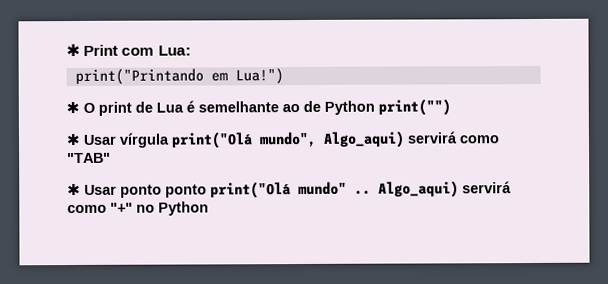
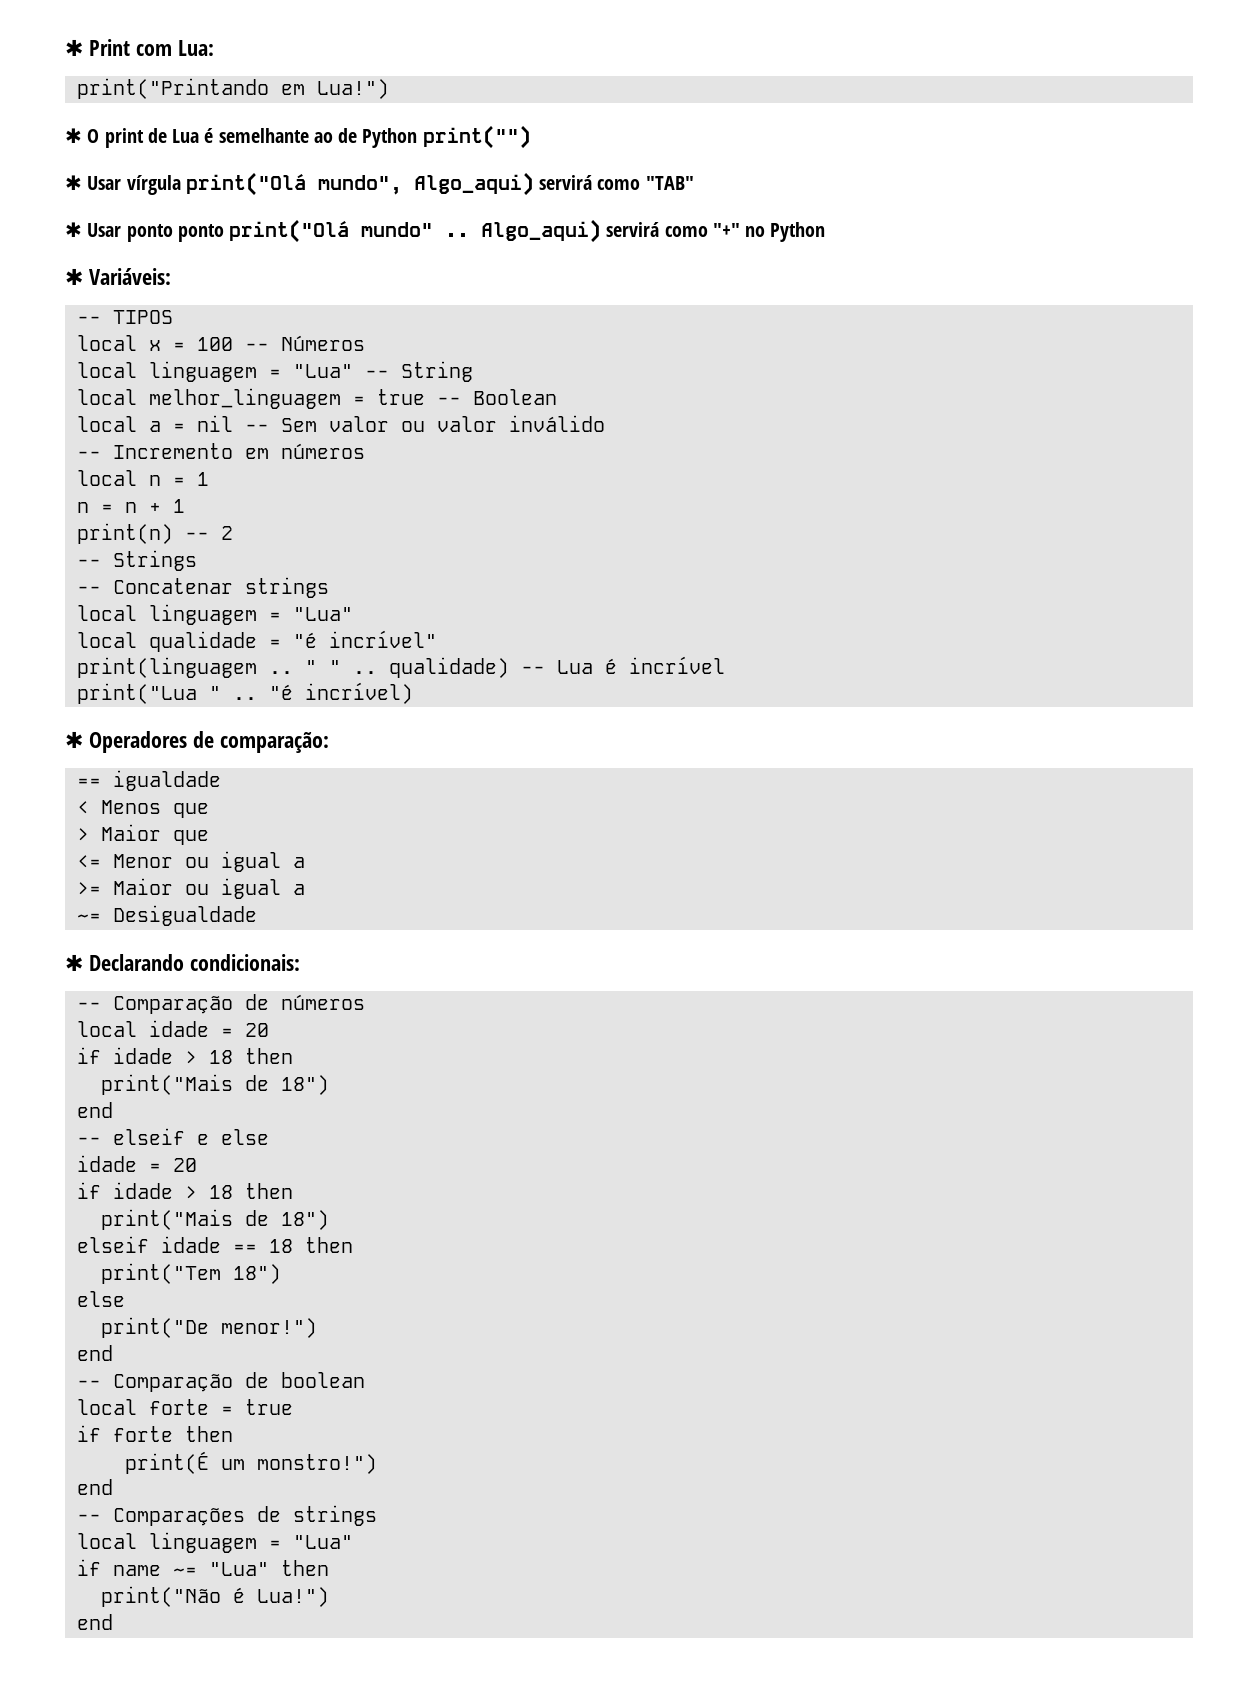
+ ✱ Variáveis:
+ -- TIPOS
+ local x = 100 -- Números
+ local linguagem = "Lua" -- String
+ local melhor_linguagem = true -- Boolean
+ local a = nil -- Sem valor ou valor inválido
+ -- Incremento em números
+ local n = 1
+ n = n + 1
+ print(n) -- 2
+ -- Strings
+ -- Concatenar strings
+ local linguagem = "Lua"
+ local qualidade = "é incrível"
+ print(linguagem .. " " .. qualidade) -- Lua é incrível
+ print("Lua " .. "é incrível)
+ ✱ Operadores de comparação:
+ == igualdade
+ < Menos que
+ > Maior que
+ <= Menor ou igual a
+ >= Maior ou igual a
+ ~= Desigualdade
+ ✱ Declarando condicionais:
+ -- Comparação de números
+ local idade = 20
+ if idade > 18 then
+ print("Mais de 18")
+ end
+ -- elseif e else
+ idade = 20
+ if idade > 18 then
+ print("Mais de 18")
+ elseif idade == 18 then
+ print("Tem 18")
+ else
+ print("De menor!")
+ end
+ -- Comparação de boolean
+ local forte = true
+ if forte then
+ print(É um monstro!")
+ end
+ -- Comparações de strings
+ local linguagem = "Lua"
+ if name ~= "Lua" then
+ print("Não é Lua!")
+ end

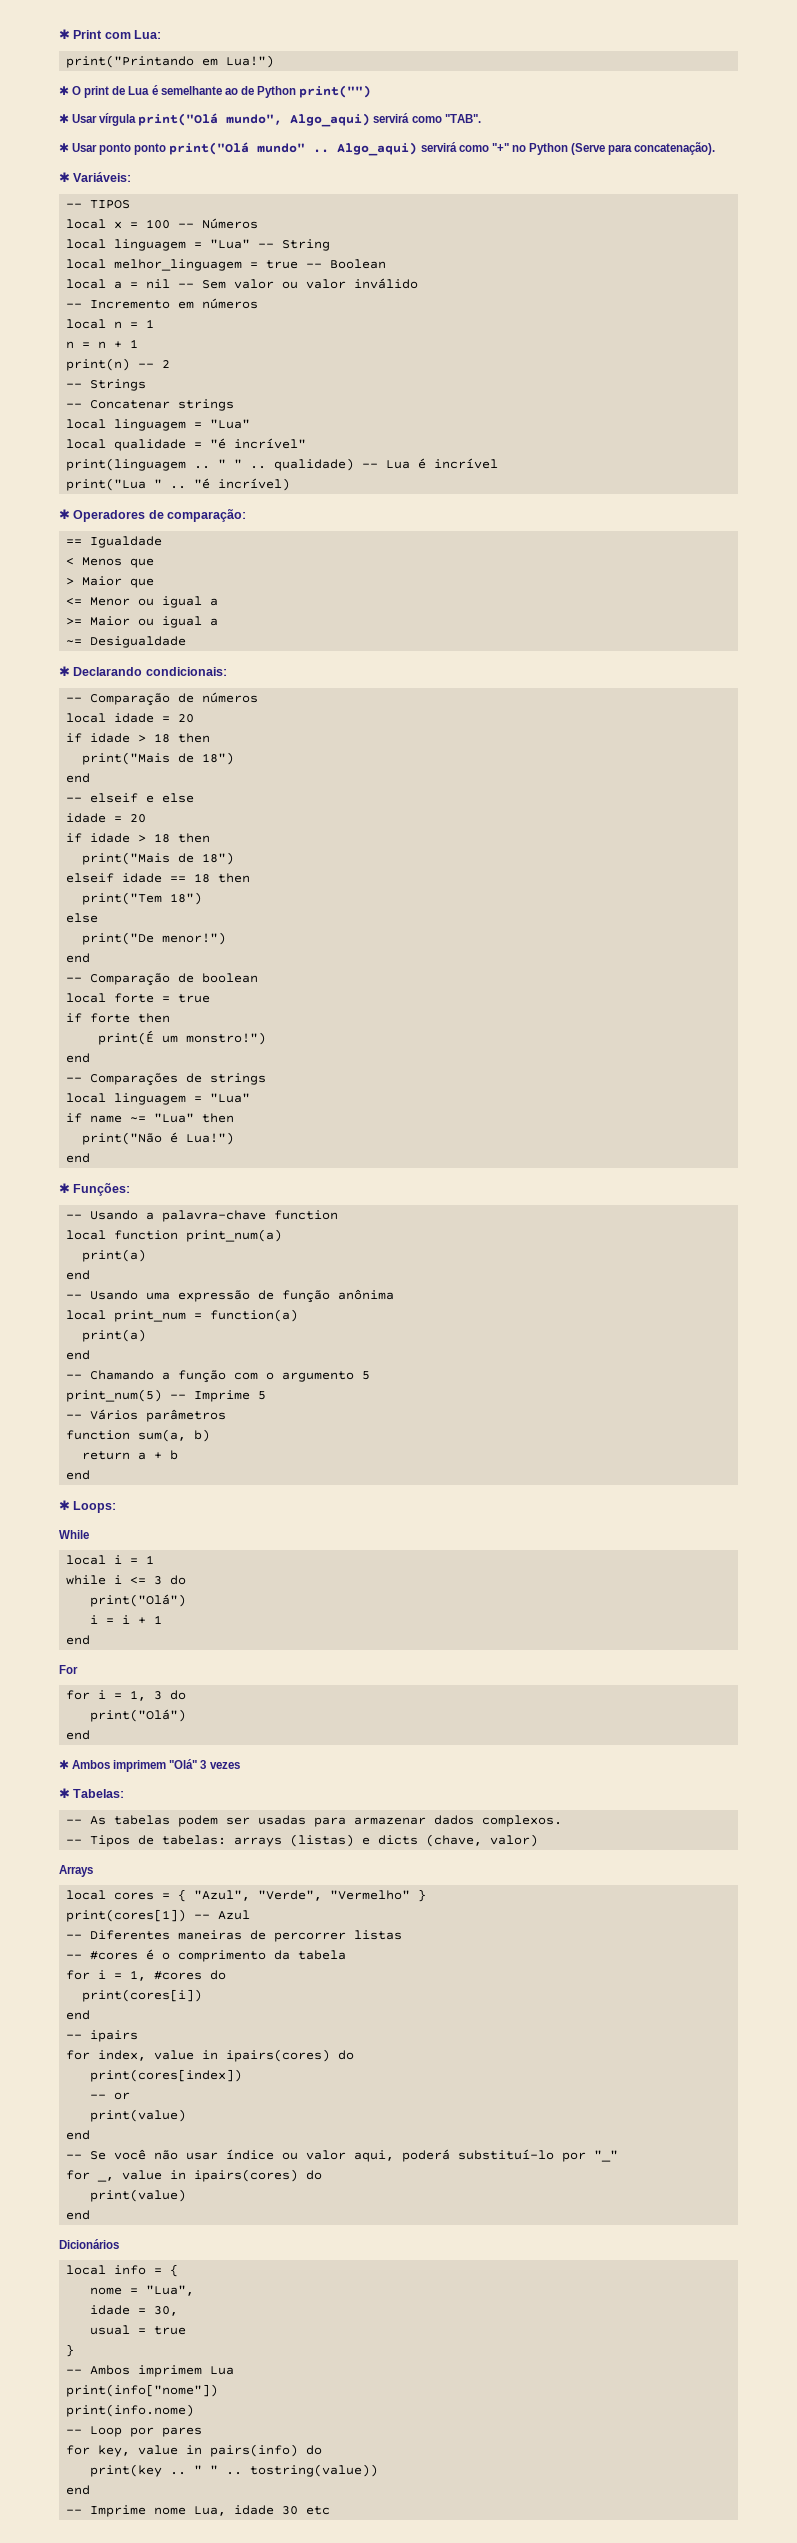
- ✱ Usar vírgula print("Olá mundo", Algo_aqui) servirá como "TAB"
+ ✱ Usar vírgula print("Olá mundo", Algo_aqui) servirá como "TAB".
- Algo_aqui) servirá como "+" no Python
+ Algo_aqui) servirá como "+" no Python (Serve para concatenação).
- == igualdade
+ == Igualdade
+ ✱ Funções:
+ -- Usando a palavra-chave function
+ local function print_num(a)
+ print(a)
+ end
+ -- Usando uma expressão de função anônima
+ local print_num = function(a)
+ print(a)
+ end
+ -- Chamando a função com o argumento 5
+ print_num(5) -- Imprime 5
+ -- Vários parâmetros
+ function sum(a, b)
+ return a + b
+ end
+ ✱ Loops:
+ While
+ local i = 1
+ while i <= 3 do
+ print("Olá")
+ i = i + 1
+ end
+ For
+ for i = 1, 3 do
+ print("Olá")
+ end
+ ✱ Ambos imprimem "Olá" 3 vezes
+ ✱ Tabelas:
+ -- As tabelas podem ser usadas para armazenar dados complexos.
+ -- Tipos de tabelas: arrays (listas) e dicts (chave, valor)
+ Arrays
+ local cores = { "Azul", "Verde", "Vermelho" }
+ print(cores[1]) -- Azul
+ -- Diferentes maneiras de percorrer listas
+ -- #cores é o comprimento da tabela
+ for i = 1, #cores do
+ print(cores[i])
+ end
+ -- ipairs
+ for index, value in ipairs(cores) do
+ print(cores[index])
+ -- or
+ print(value)
+ end
+ -- Se você não usar índice ou valor aqui, poderá substituí-lo por "_"
+ for _, value in ipairs(cores) do
+ print(value)
+ end
+ Dicionários
+ local info = {
+ nome = "Lua",
+ idade = 30,
+ usual = true
+ }
+ -- Ambos imprimem Lua
+ print(info["nome"])
+ print(info.nome)
+ -- Loop por pares
+ for key, value in pairs(info) do
+ print(key .. " " .. tostring(value))
+ end
+ -- Imprime nome Lua, idade 30 etc

